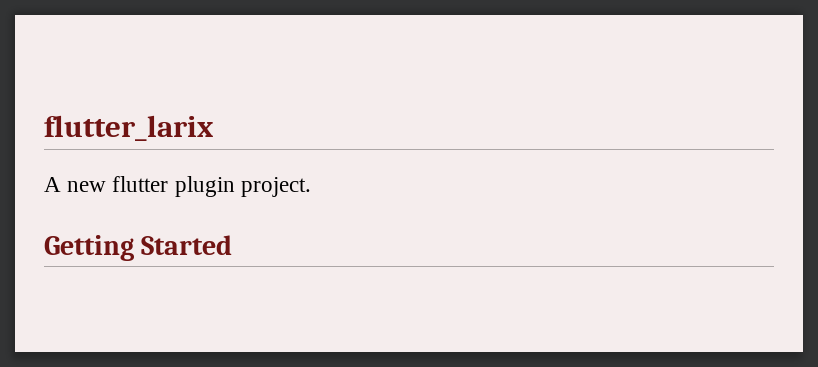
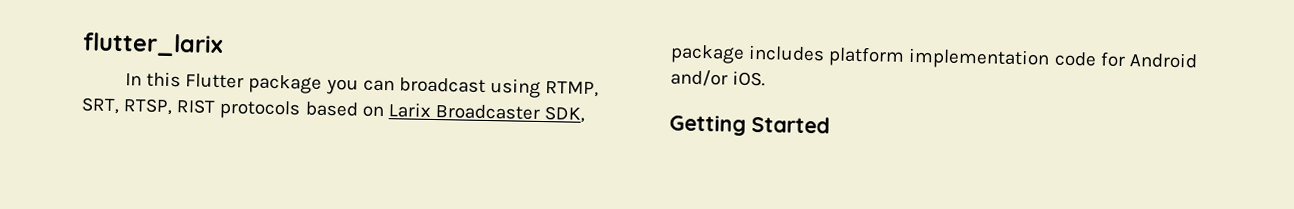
- A new flutter plugin project.
+ In this Flutter package you can broadcast using RTMP, SRT, RTSP, RIST protocols based on Larix Broadcaster SDK, package includes platform implementation code for Android and/or iOS.

